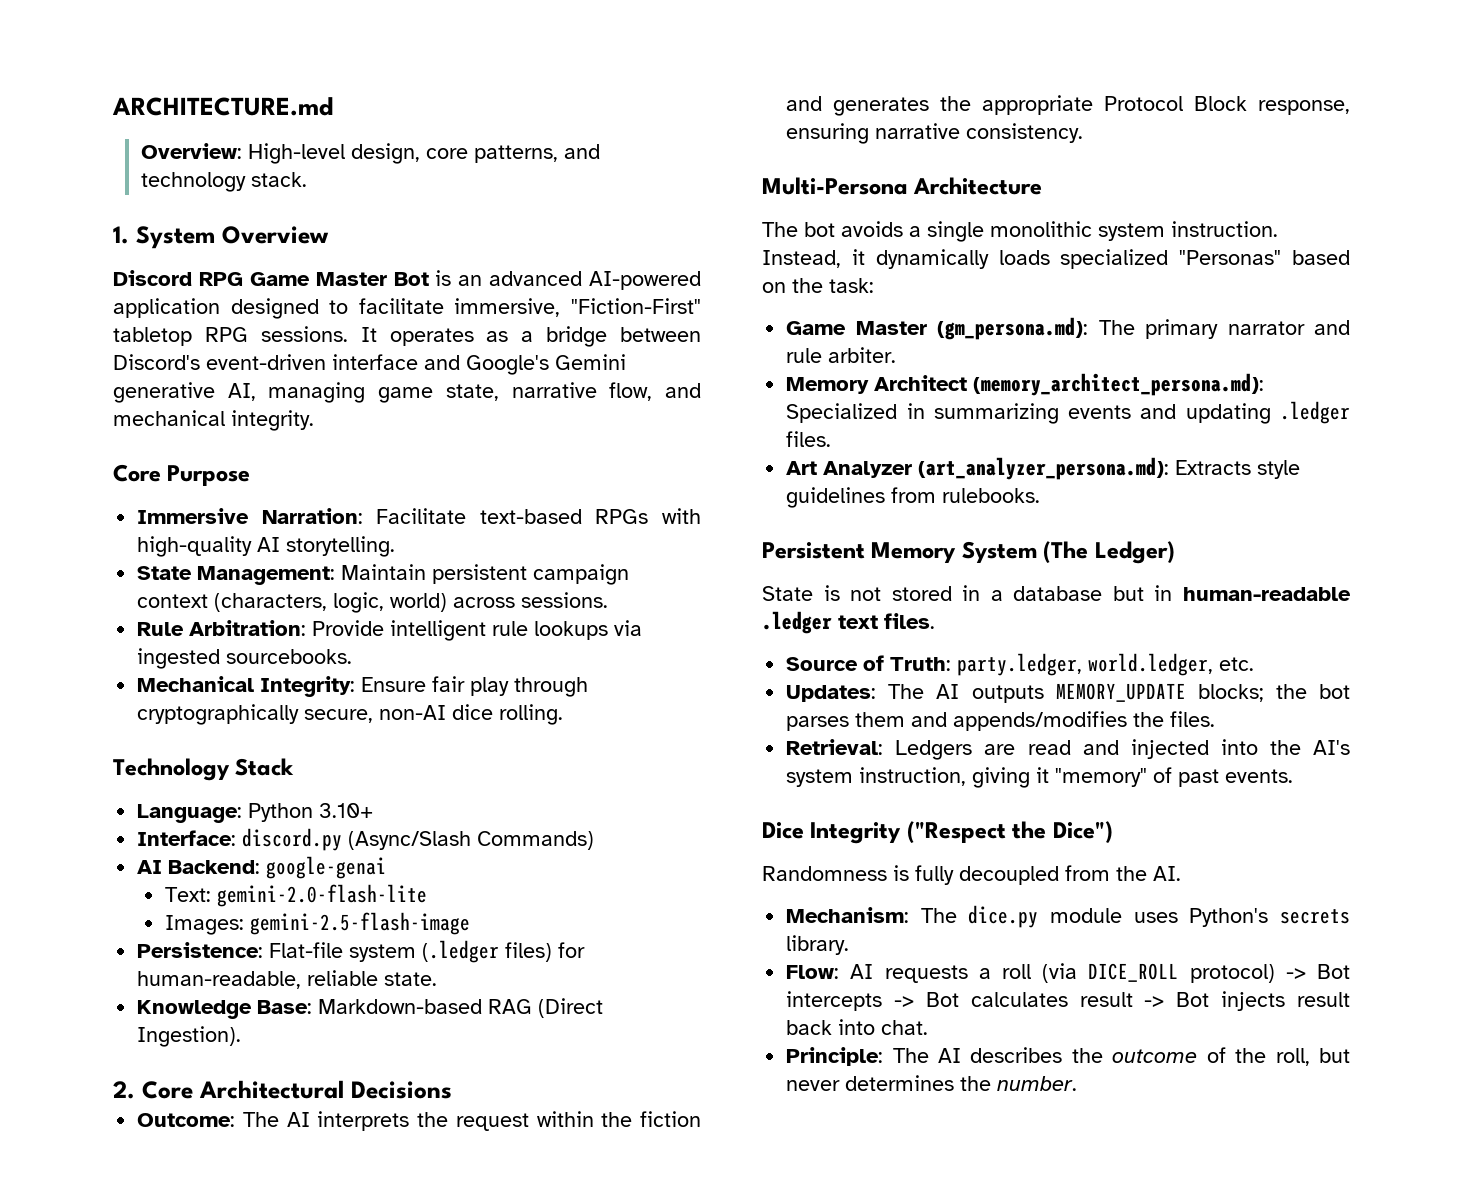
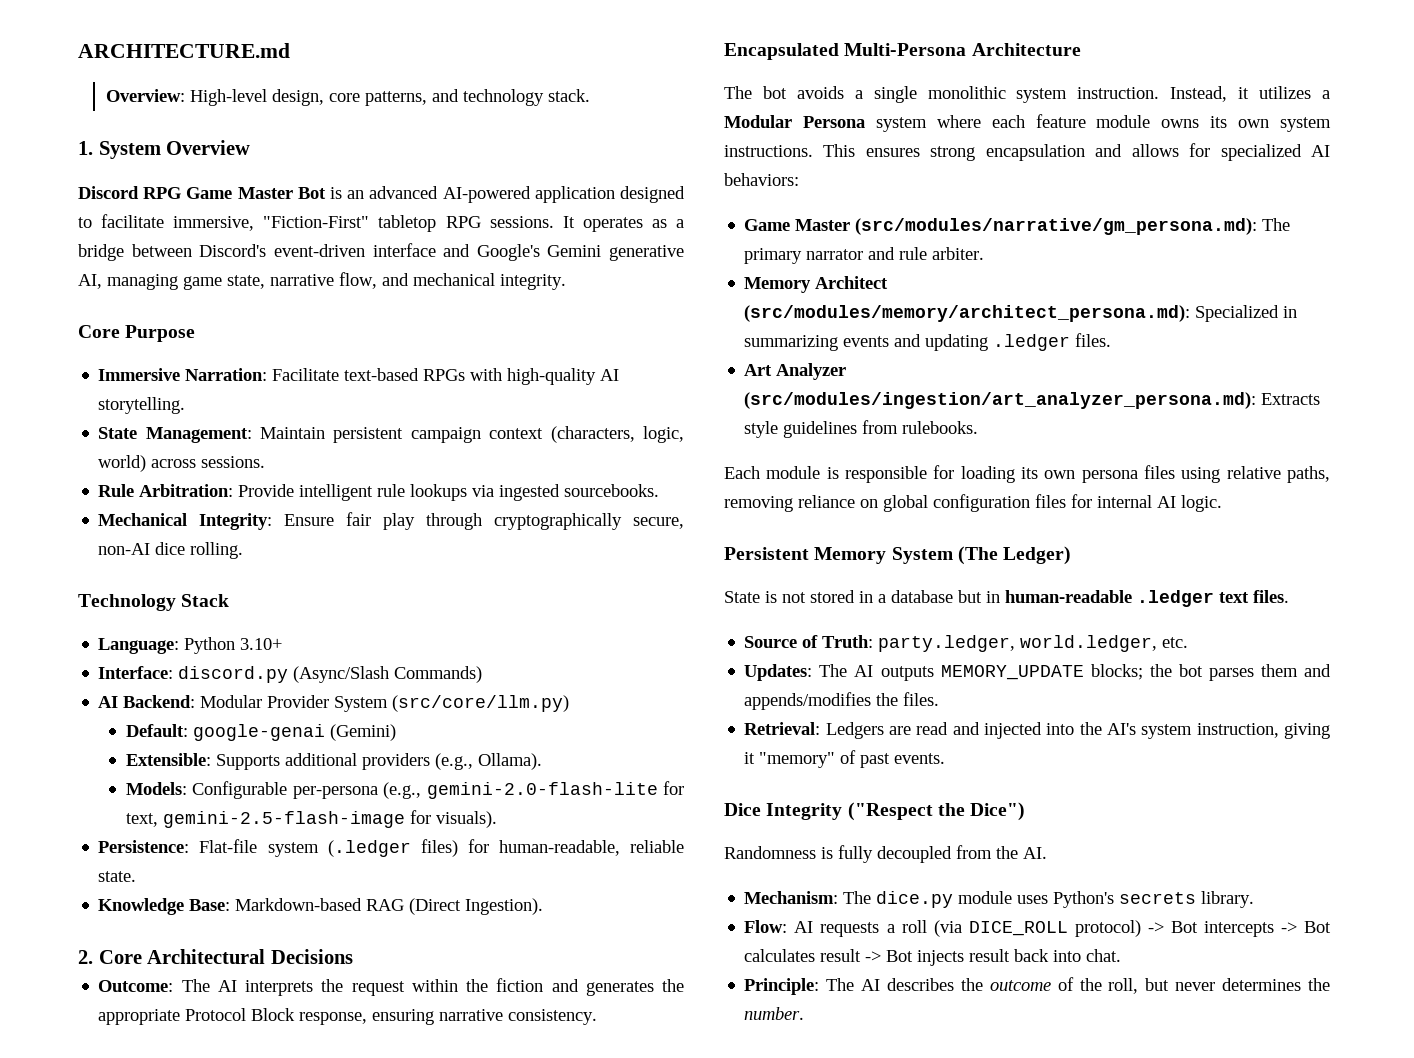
- AI Backend: google-genai
- Text: gemini-2.0-flash-lite
- Images: gemini-2.5-flash-image
+ AI Backend: Modular Provider System (src/core/llm.py)
+ Default: google-genai (Gemini)
+ Extensible: Supports additional providers (e.g., Ollama).
+ Models: Configurable per-persona (e.g., gemini-2.0-flash-lite for text, gemini-2.5-flash-image for visuals).
- Multi-Persona Architecture
+ Encapsulated Multi-Persona Architecture
- Instead, it dynamically loads specialized "Personas" based on the task:
- Game Master (gm_persona.md): The primary narrator and rule arbiter.
+ Instead, it utilizes a Modular Persona system where each feature module owns its own system instructions. This ensures strong encapsulation and allows for specialized AI behaviors:
+ Game Master (src/modules/narrative/gm_persona.md): The primary narrator and rule arbiter.
- Memory Architect (memory_architect_persona.md): Specialized in summarizing events and updating .ledger files.
+ Memory Architect (src/modules/memory/architect_persona.md): Specialized in summarizing events and updating .ledger files.
- Art Analyzer (art_analyzer_persona.md): Extracts style guidelines from rulebooks.
+ Art Analyzer (src/modules/ingestion/art_analyzer_persona.md): Extracts style guidelines from rulebooks.
+ Each module is responsible for loading its own persona files using relative paths, removing reliance on global configuration files for internal AI logic.

